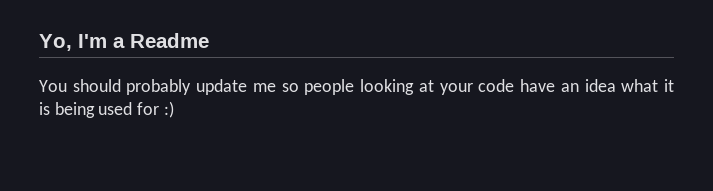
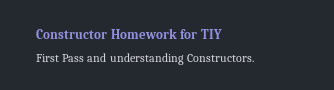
- Yo, I'm a Readme
- You should probably update me so people looking at your code have an idea what it is being used for :)
+ Constructor Homework for TIY
+ First Pass and understanding Constructors.

